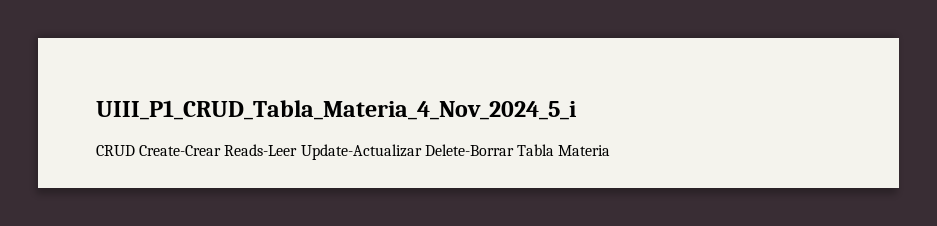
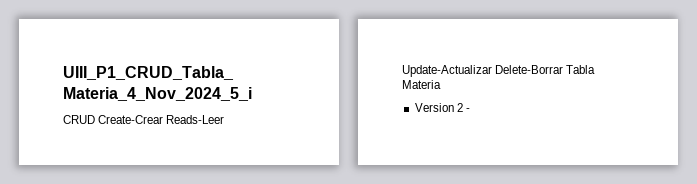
+ Version 2 -

